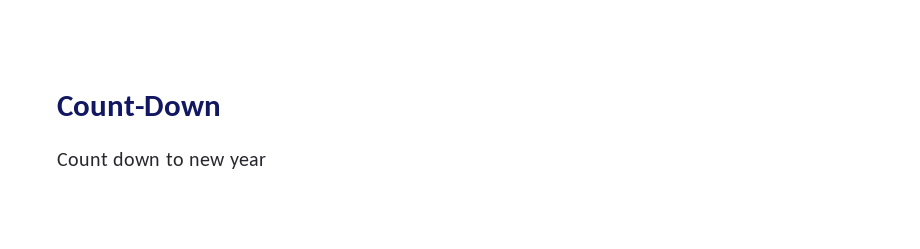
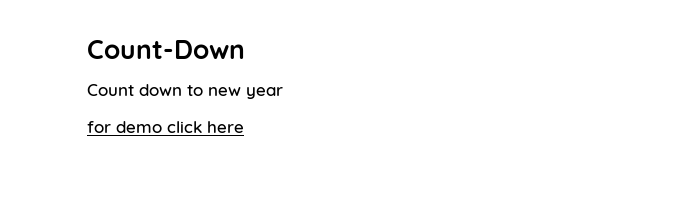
+ for demo click here

